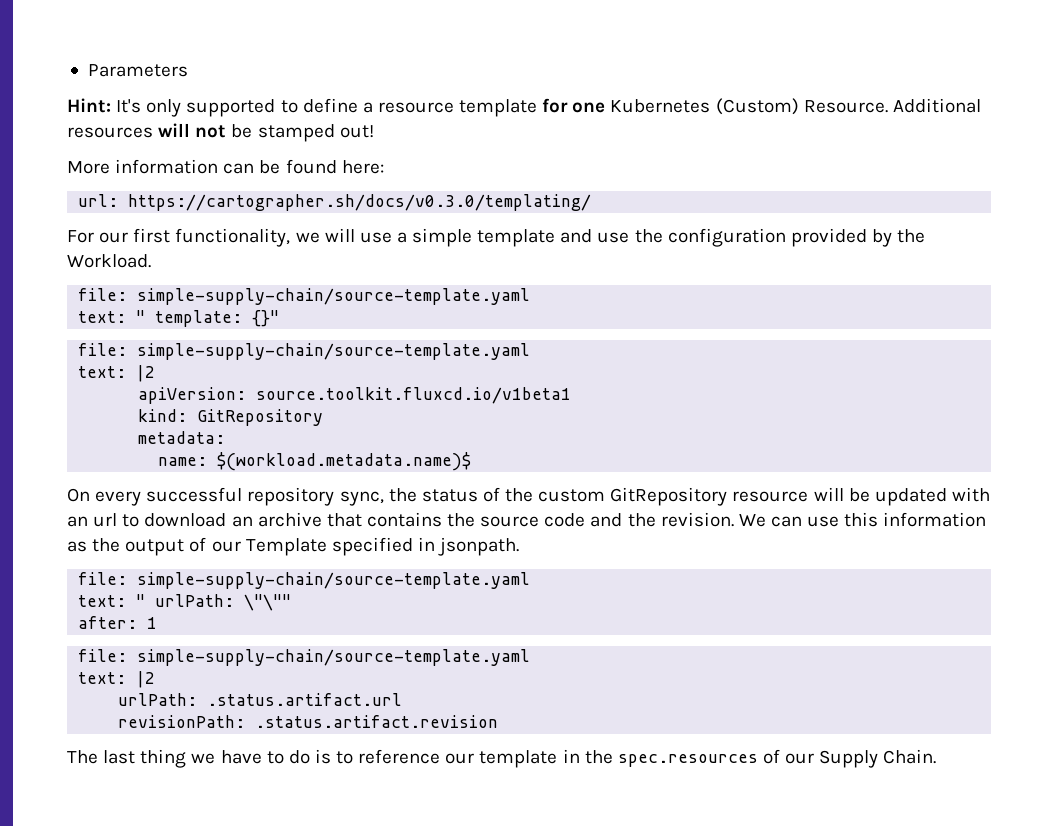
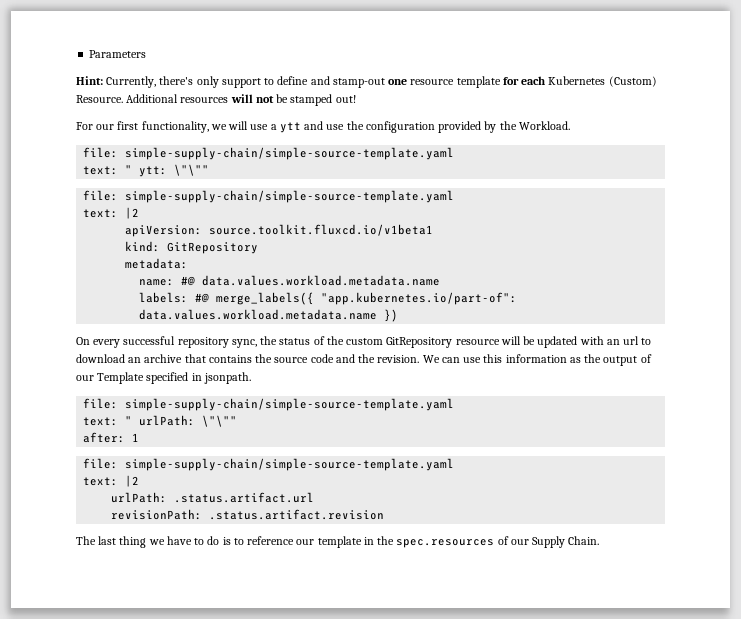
- Hint: It's only supported to define a resource template for one Kubernetes (Custom) Resource.
+ Hint: Currently, there's only support to define and stamp-out one resource template for each Kubernetes (Custom) Resource.
- More information can be found here:
- url: https://cartographer.sh/docs/v0.3.0/templating/
- For our first functionality, we will use a simple template and use the configuration provided by the Workload.
- file: simple-supply-chain/source-template.yaml
- text: " template: {}"
- file: simple-supply-chain/source-template.yaml
+ For our first functionality, we will use a ytt and use the configuration provided by the Workload.
+ file: simple-supply-chain/simple-source-template.yaml
+ text: " ytt: \"\""
+ file: simple-supply-chain/simple-source-template.yaml
- name: $(workload.metadata.name)$
+ name: #@ data.values.workload.metadata.name
+ labels: #@ merge_labels({ "app.kubernetes.io/part-of": data.values.workload.metadata.name })
  We can use this information as the output of our Template specified in jsonpath.
- file: simple-supply-chain/source-template.yaml
+ file: simple-supply-chain/simple-source-template.yaml
  after: 1
- file: simple-supply-chain/source-template.yaml
+ file: simple-supply-chain/simple-source-template.yaml

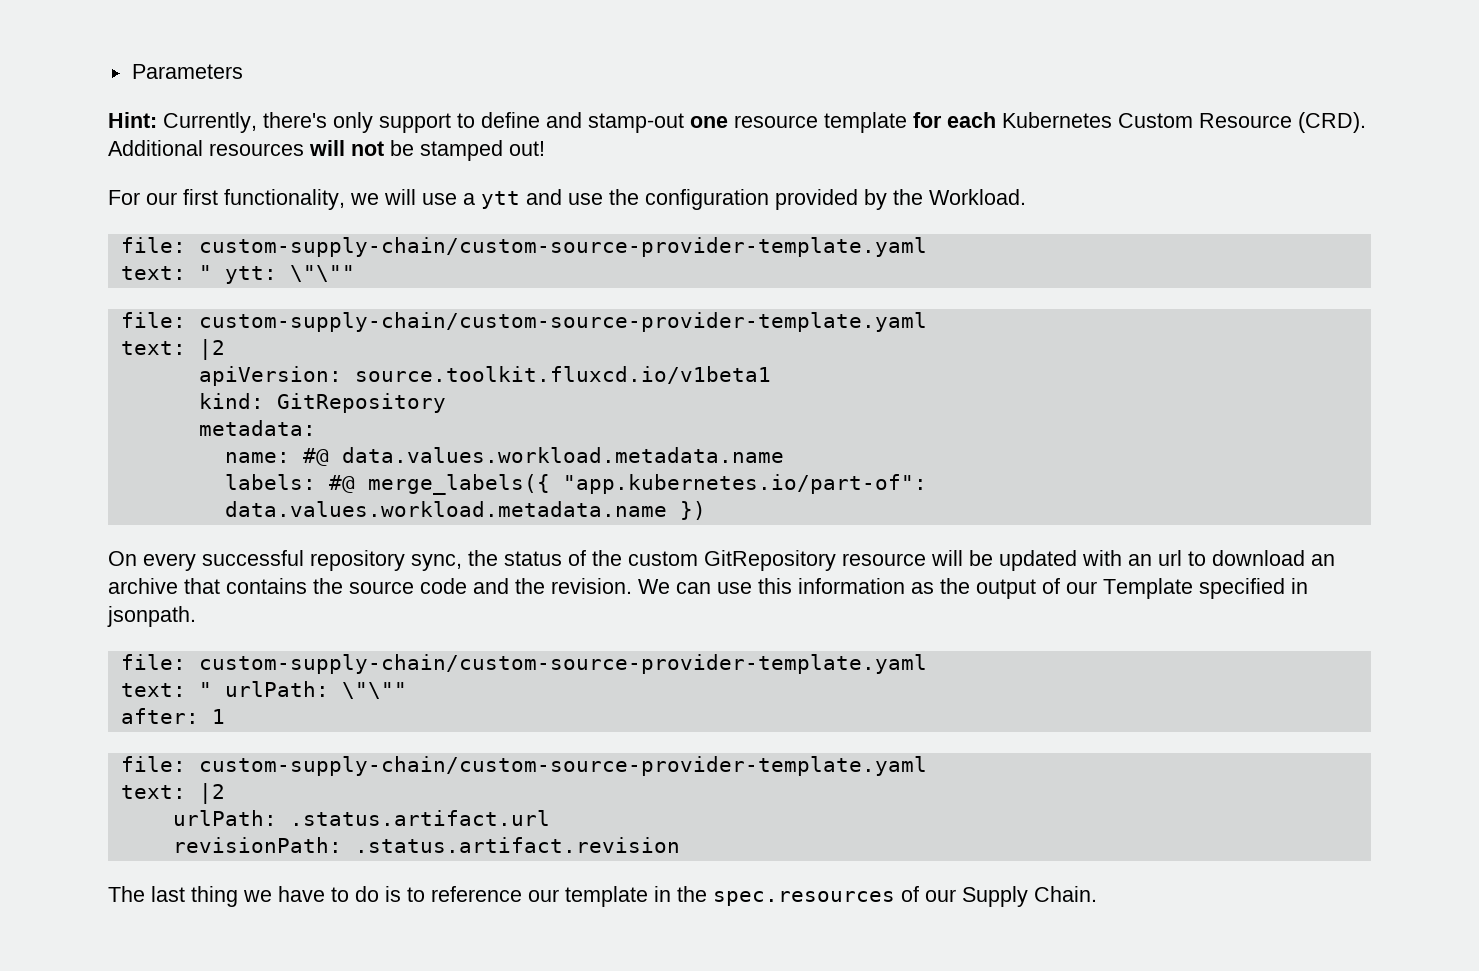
- Hint: Currently, there's only support to define and stamp-out one resource template for each Kubernetes (Custom) Resource.
+ Hint: Currently, there's only support to define and stamp-out one resource template for each Kubernetes Custom Resource (CRD).
  For our first functionality, we will use a ytt and use the configuration provided by the Workload.
- file: simple-supply-chain/simple-source-template.yaml
+ file: custom-supply-chain/custom-source-provider-template.yaml
  text: " ytt: \"\""
- file: simple-supply-chain/simple-source-template.yaml
+ file: custom-supply-chain/custom-source-provider-template.yaml
  We can use this information as the output of our Template specified in jsonpath.
- file: simple-supply-chain/simple-source-template.yaml
+ file: custom-supply-chain/custom-source-provider-template.yaml
  after: 1
- file: simple-supply-chain/simple-source-template.yaml
+ file: custom-supply-chain/custom-source-provider-template.yaml

